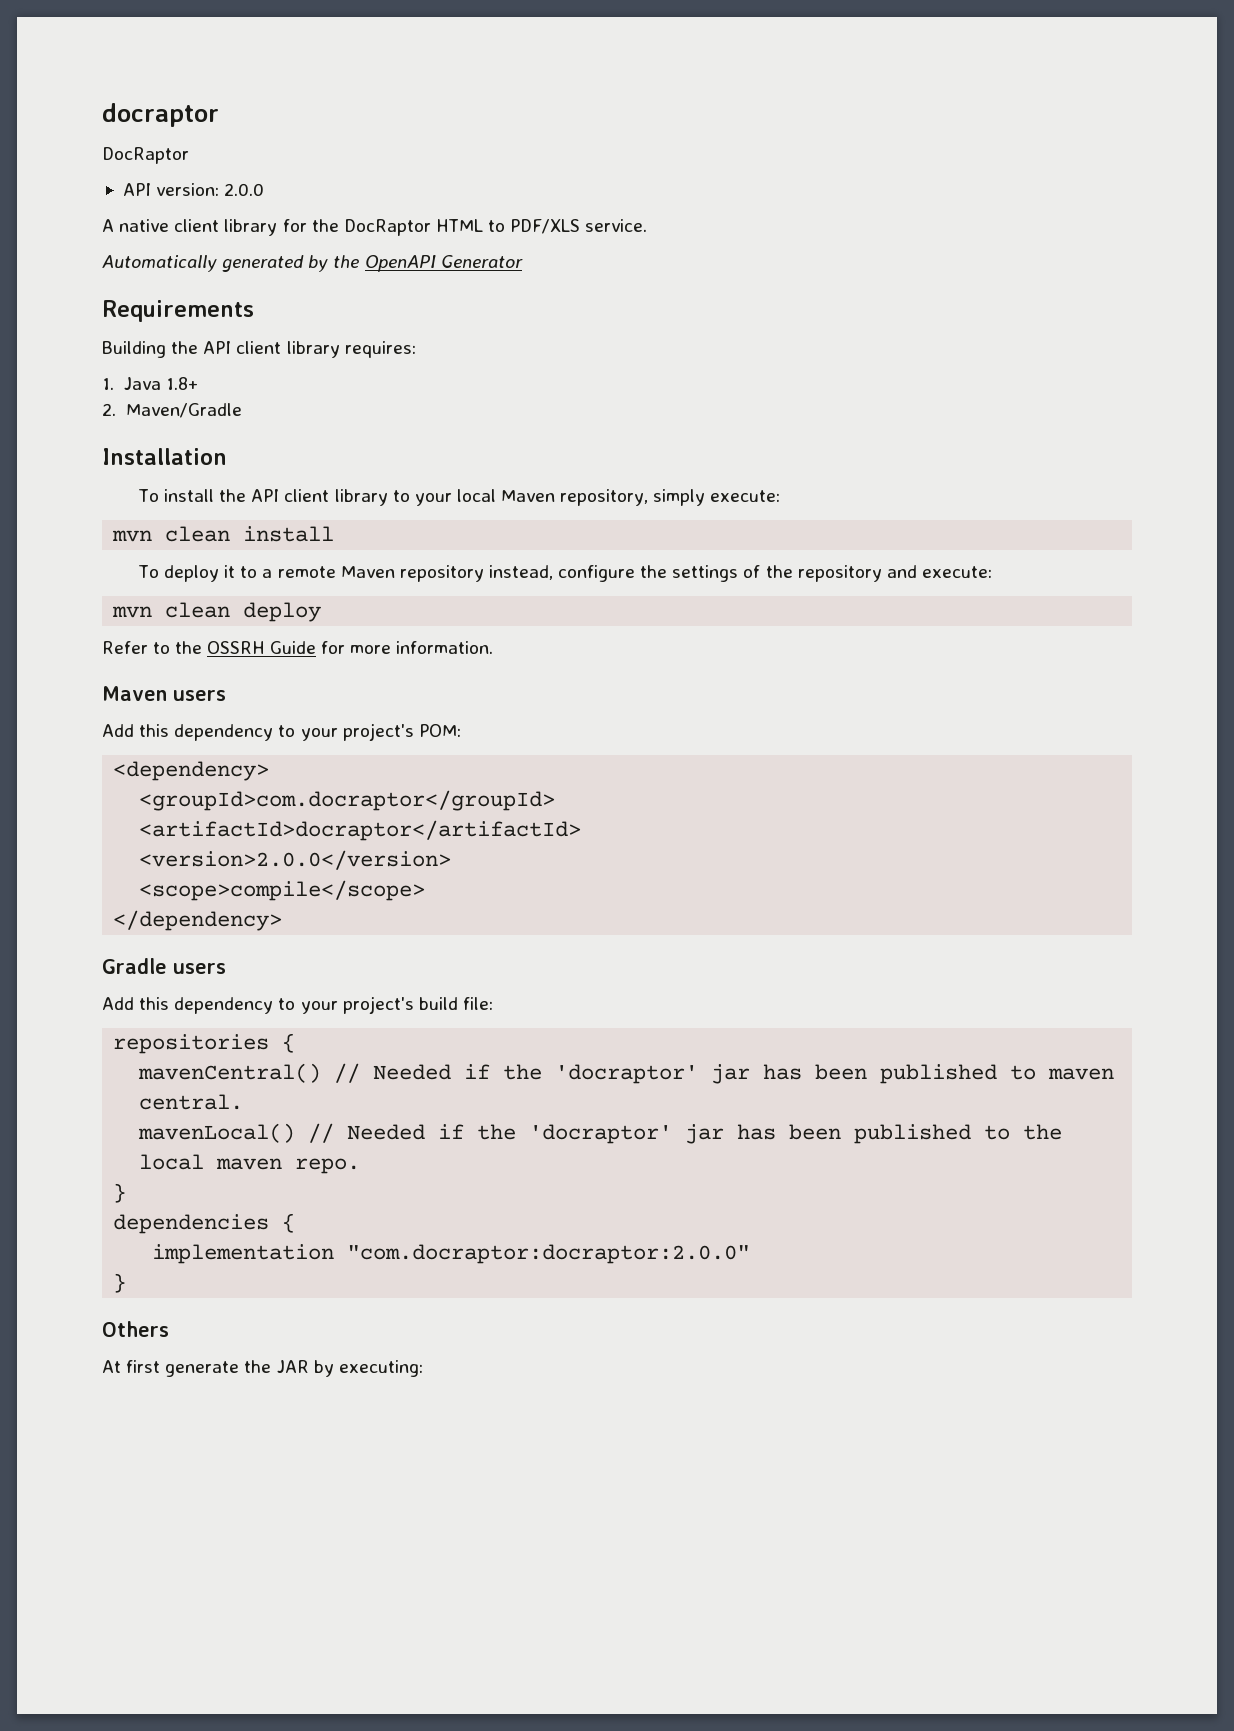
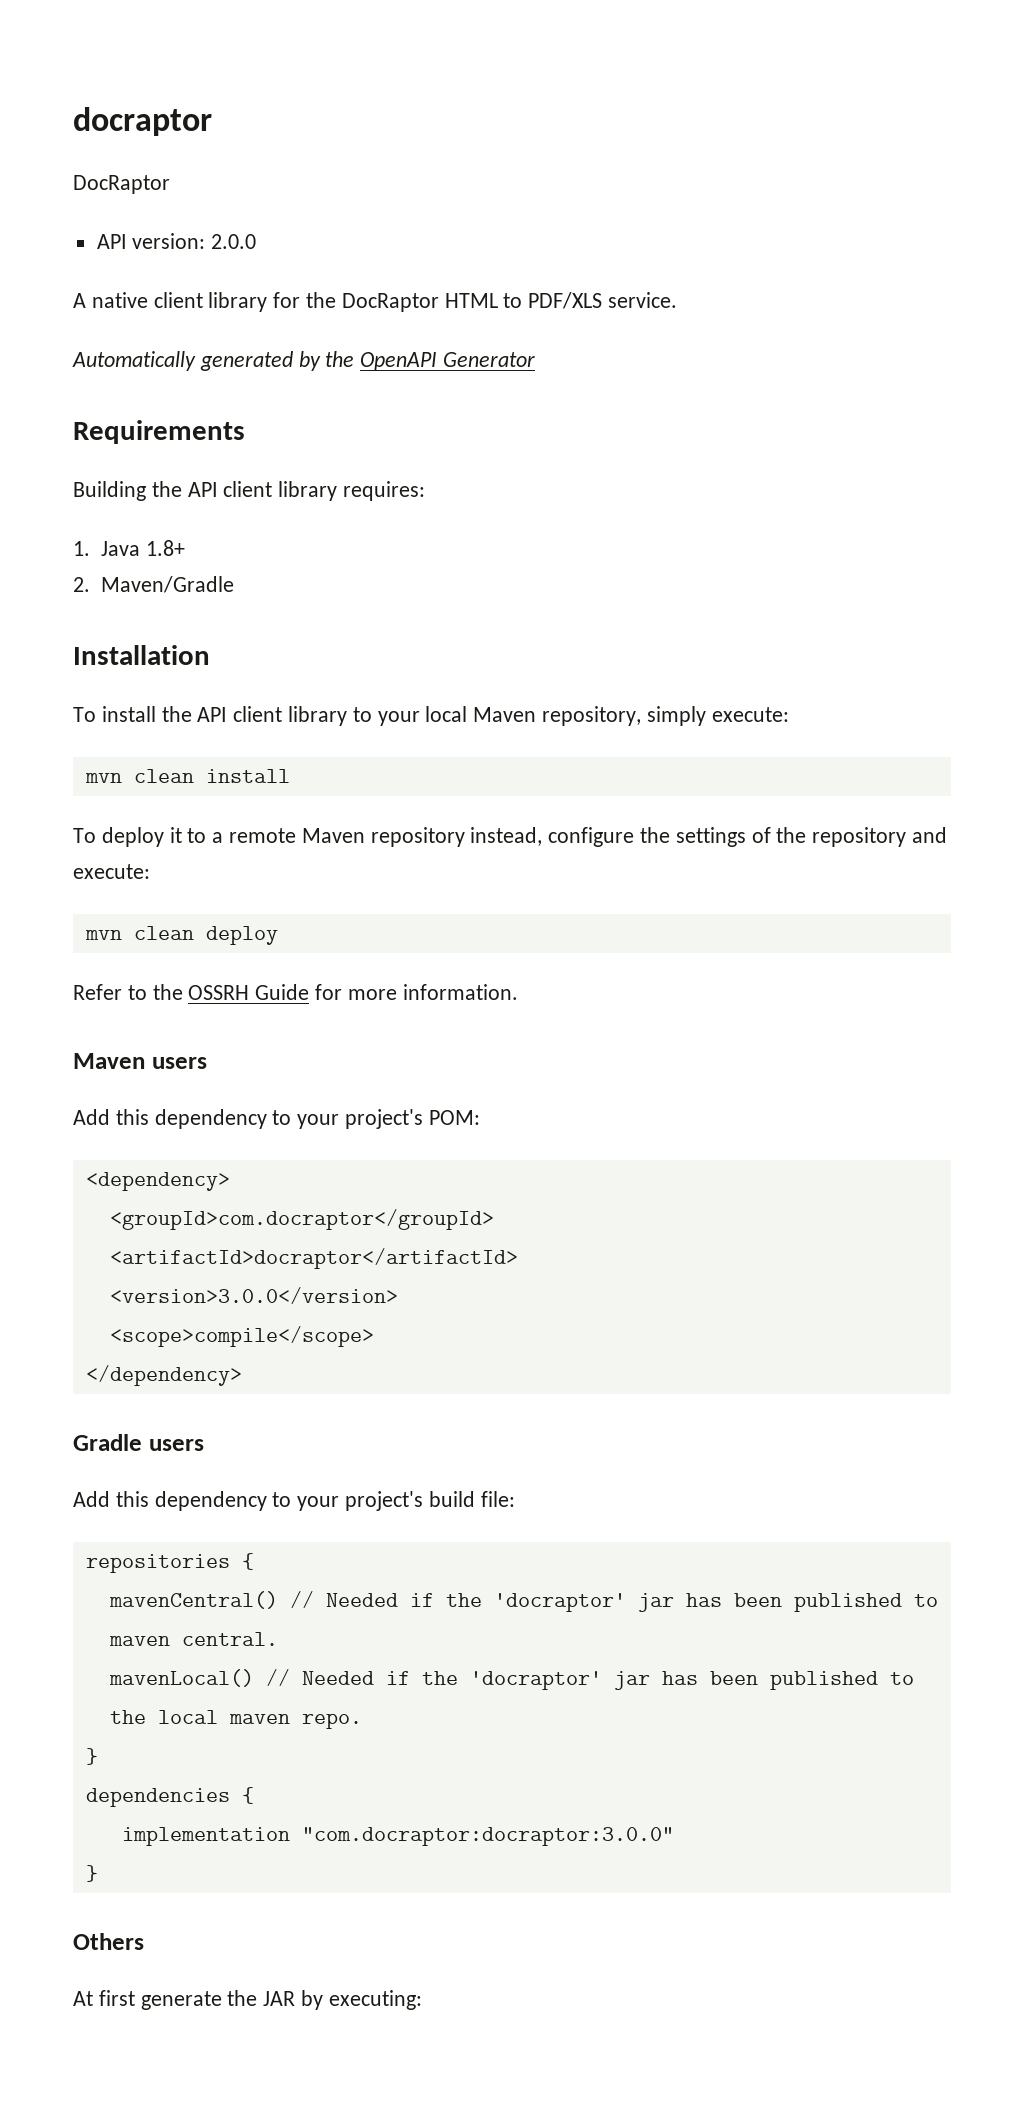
- <version>2.0.0</version>
+ <version>3.0.0</version>
- implementation "com.docraptor:docraptor:2.0.0"
+ implementation "com.docraptor:docraptor:3.0.0"

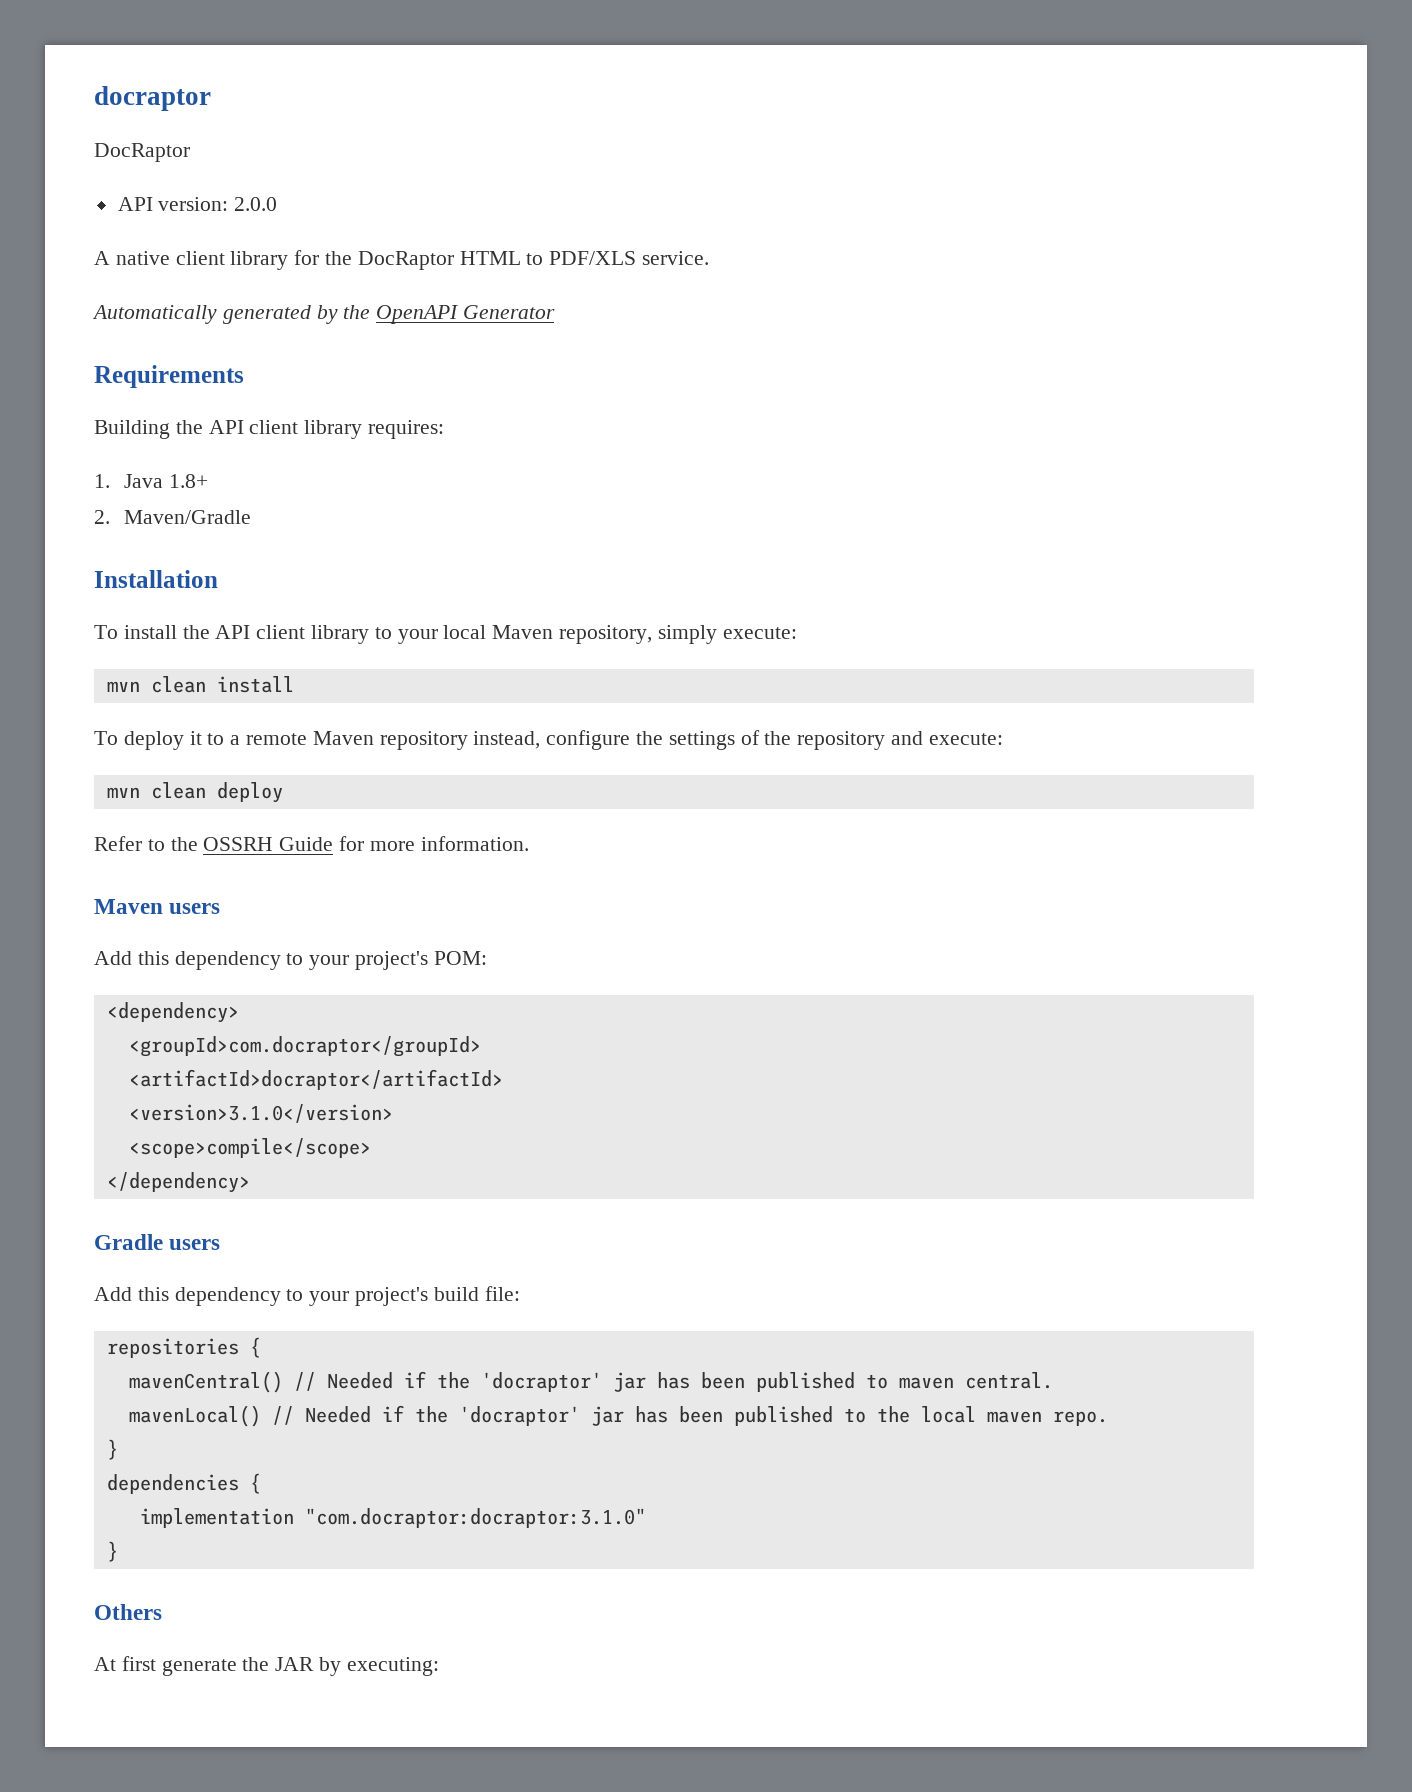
- <version>3.0.0</version>
+ <version>3.1.0</version>
- implementation "com.docraptor:docraptor:3.0.0"
+ implementation "com.docraptor:docraptor:3.1.0"

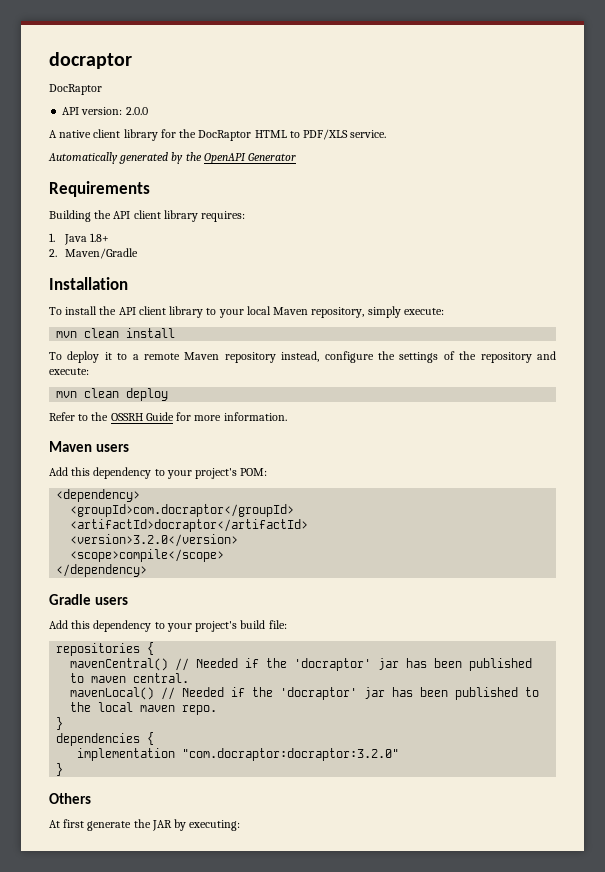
- <version>3.1.0</version>
+ <version>3.2.0</version>
- implementation "com.docraptor:docraptor:3.1.0"
+ implementation "com.docraptor:docraptor:3.2.0"

